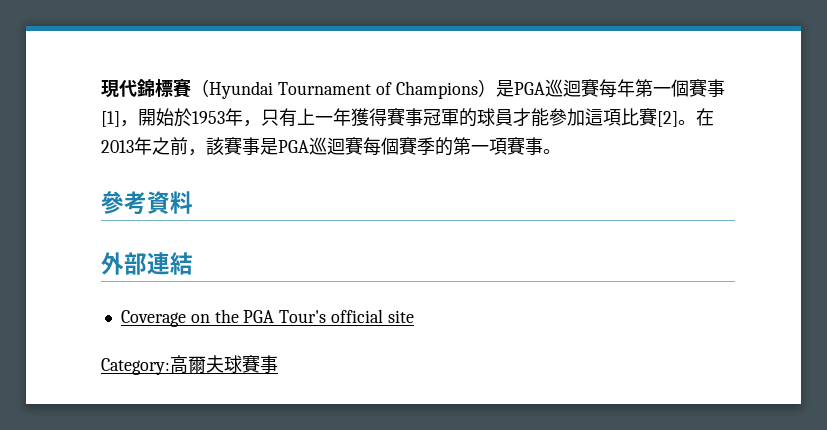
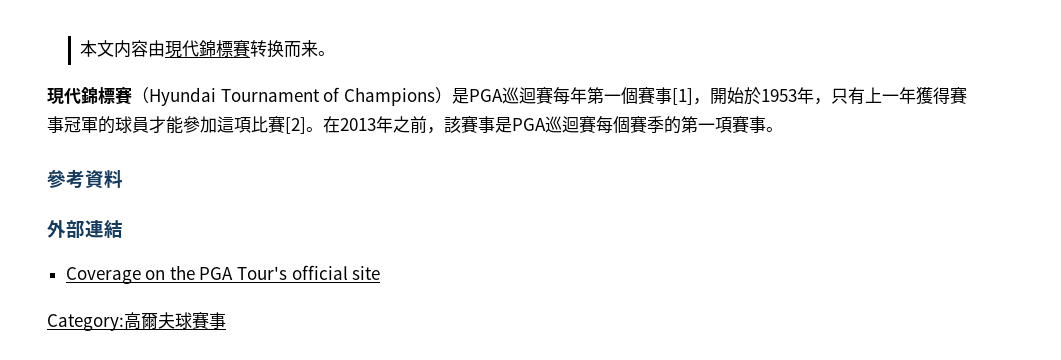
+ 本文内容由現代錦標賽转换而来。

